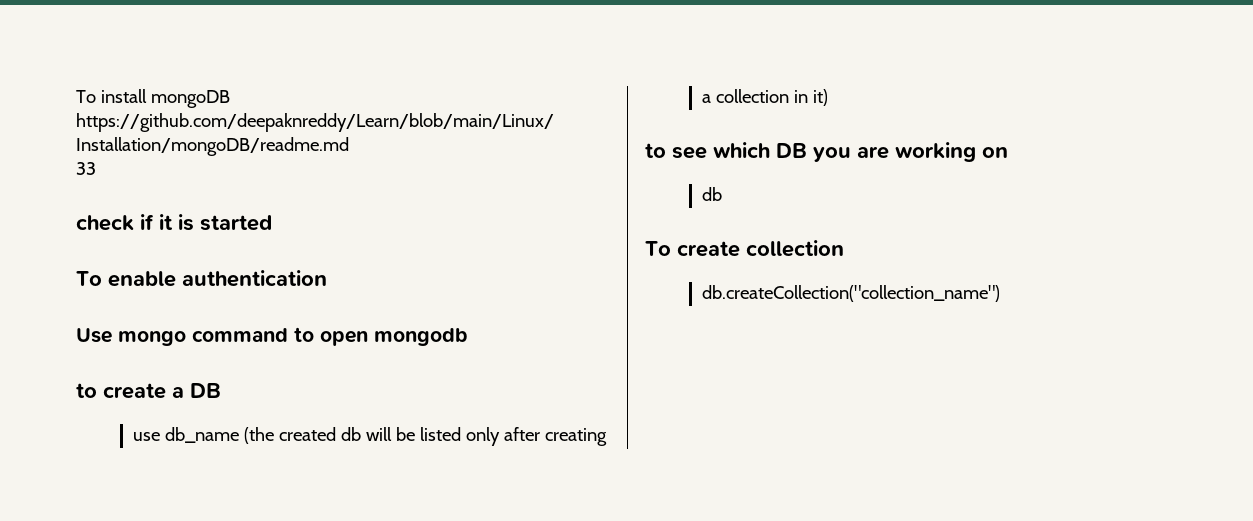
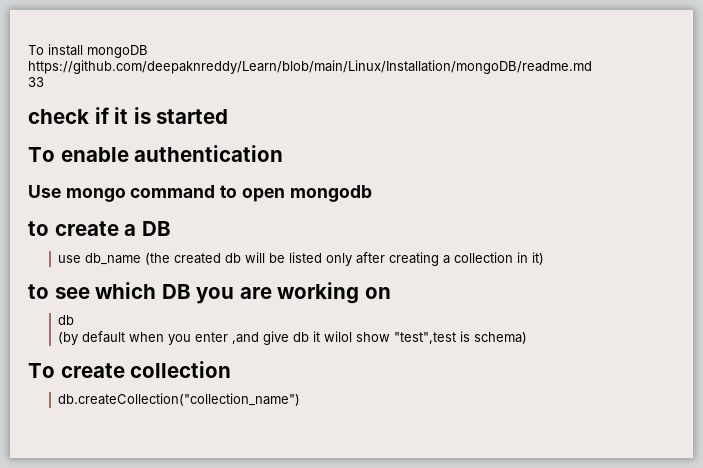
+ (by default when you enter ,and give db it wilol show "test",test is schema)

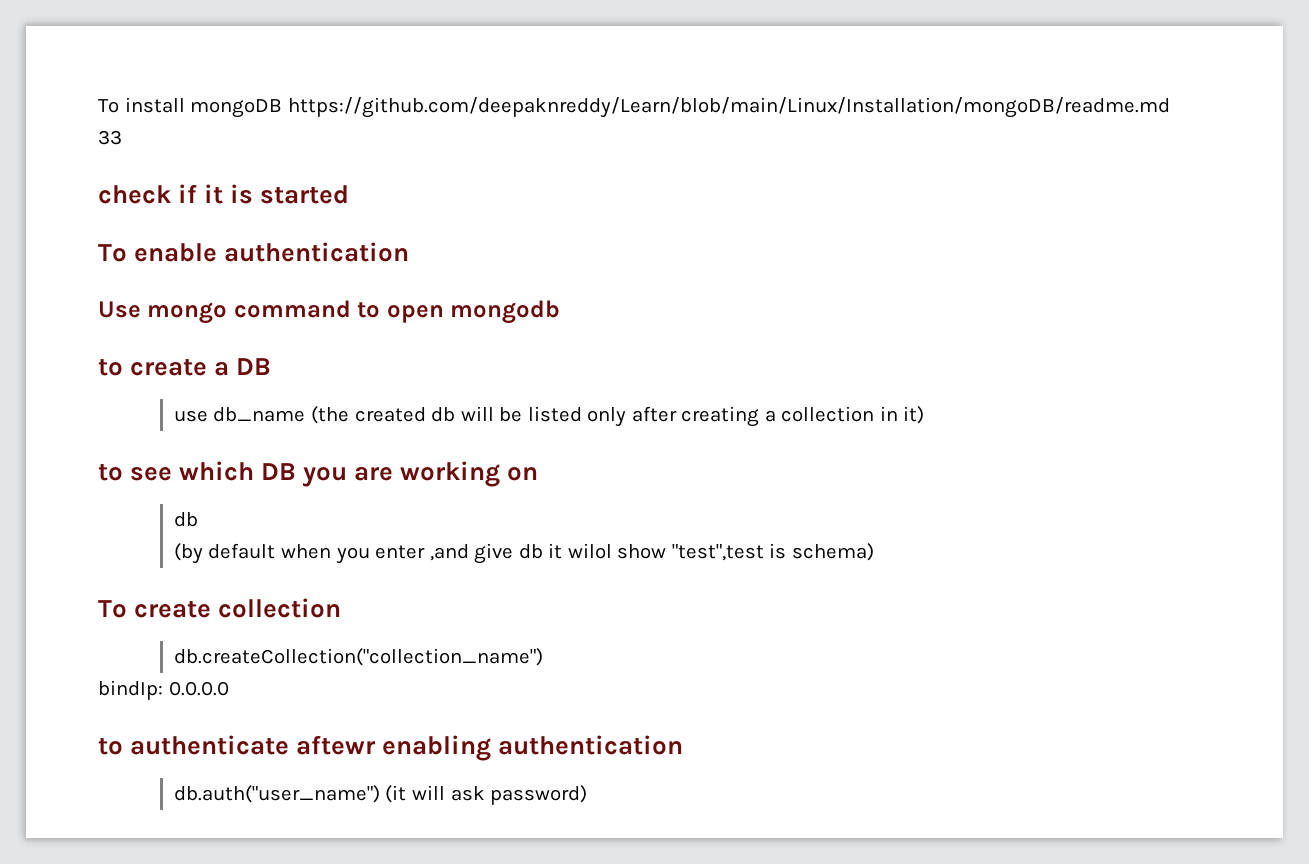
+ bindIp: 0.0.0.0
+ to authenticate aftewr enabling authentication
+ db.auth("user_name") (it will ask password)

